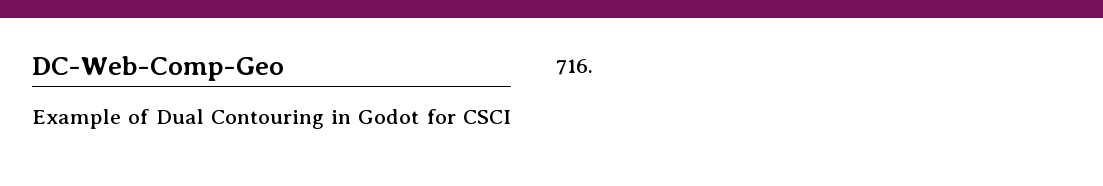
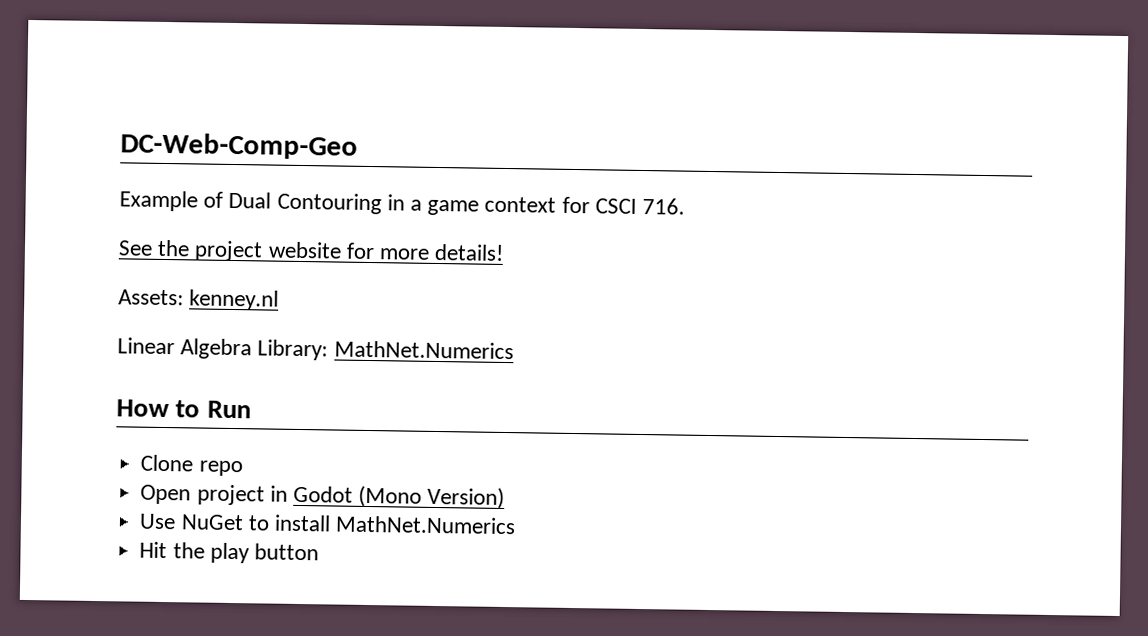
- Example of Dual Contouring in Godot for CSCI 716.
+ Example of Dual Contouring in a game context for CSCI 716.
+ See the project website for more details!
+ Assets: kenney.nl
+ Linear Algebra Library: MathNet.Numerics
+ How to Run
+ Clone repo
+ Open project in Godot (Mono Version)
+ Use NuGet to install MathNet.Numerics
+ Hit the play button

